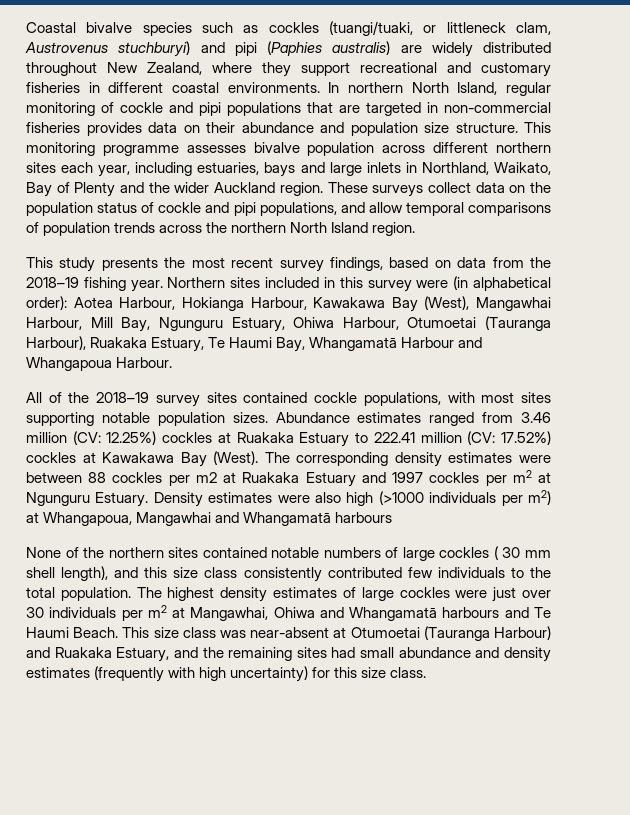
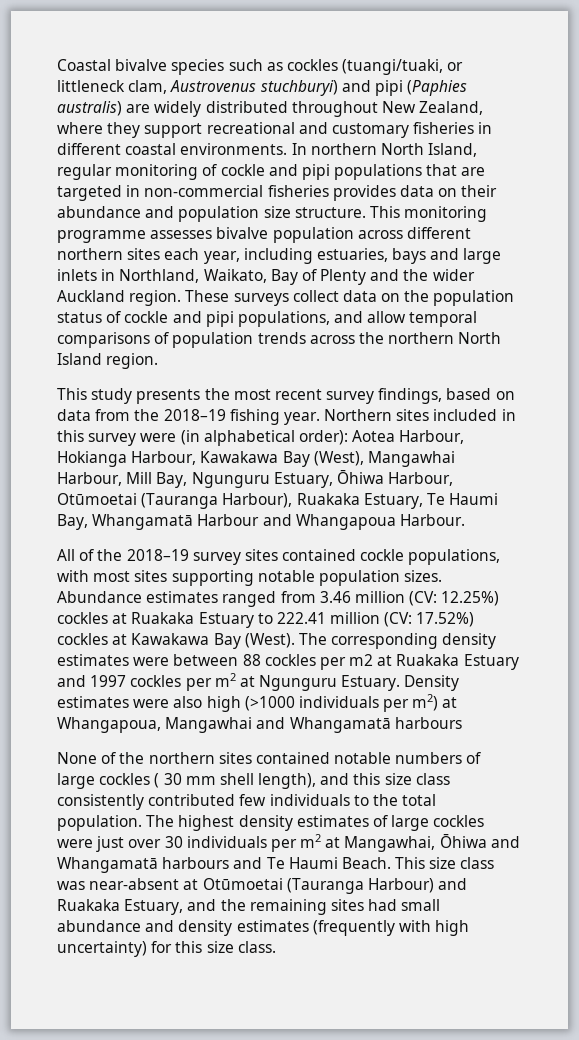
- Northern sites included in this survey were (in alphabetical order): Aotea Harbour, Hokianga Harbour, Kawakawa Bay (West), Mangawhai Harbour, Mill Bay, Ngunguru Estuary, Ohiwa Harbour, Otumoetai (Tauranga Harbour), Ruakaka Estuary, Te Haumi Bay, Whangamatā Harbour and Whangapoua Harbour.
+ Northern sites included in this survey were (in alphabetical order): Aotea Harbour, Hokianga Harbour, Kawakawa Bay (West), Mangawhai Harbour, Mill Bay, Ngunguru Estuary, Ōhiwa Harbour, Otūmoetai (Tauranga Harbour), Ruakaka Estuary, Te Haumi Bay, Whangamatā Harbour and Whangapoua Harbour.
- The highest density estimates of large cockles were just over 30 individuals per m2 at Mangawhai, Ohiwa and Whangamatā harbours and Te Haumi Beach.
+ The highest density estimates of large cockles were just over 30 individuals per m2 at Mangawhai, Ōhiwa and Whangamatā harbours and Te Haumi Beach.
- This size class was near-absent at Otumoetai (Tauranga Harbour) and Ruakaka Estuary, and the remaining sites had small abundance and density estimates (frequently with high uncertainty) for this size class.
+ This size class was near-absent at Otūmoetai (Tauranga Harbour) and Ruakaka Estuary, and the remaining sites had small abundance and density estimates (frequently with high uncertainty) for this size class.

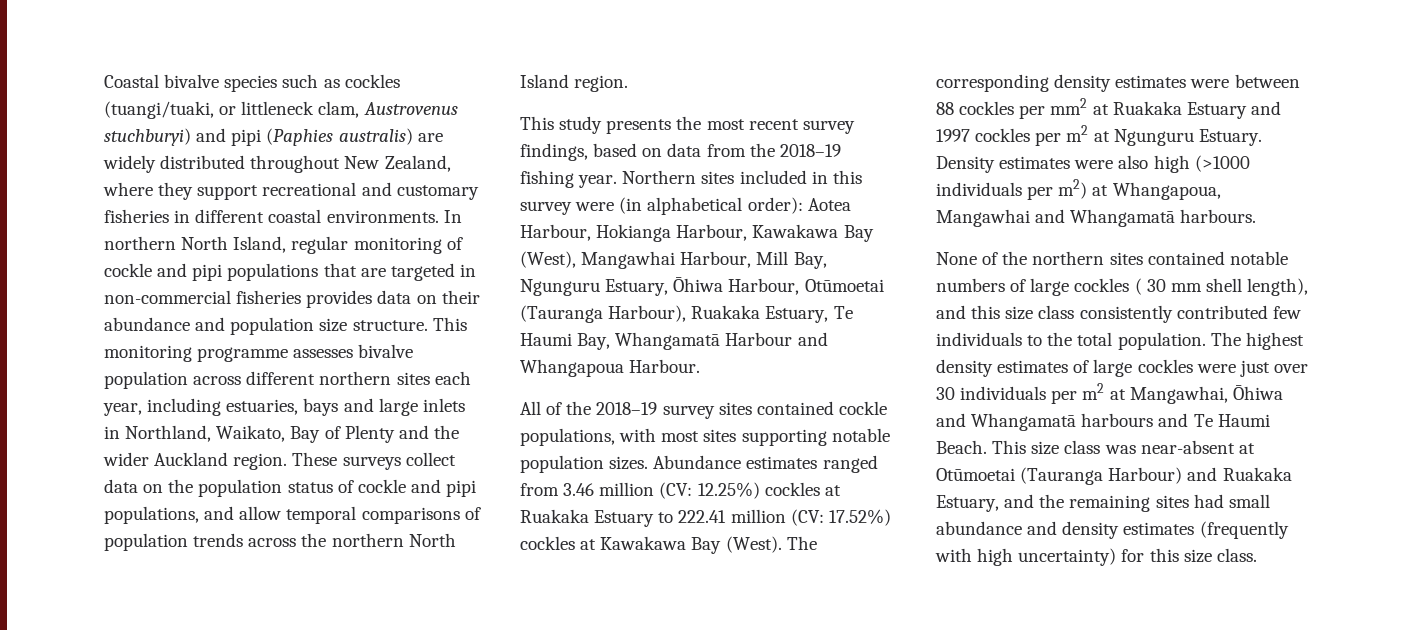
- The corresponding density estimates were between 88 cockles per m2 at Ruakaka Estuary and 1997 cockles per m2 at Ngunguru Estuary.
+ The corresponding density estimates were between 88 cockles per mm2 at Ruakaka Estuary and 1997 cockles per m2 at Ngunguru Estuary.
- Density estimates were also high (>1000 individuals per m2) at Whangapoua, Mangawhai and Whangamatā harbours
+ Density estimates were also high (>1000 individuals per m2) at Whangapoua, Mangawhai and Whangamatā harbours.

